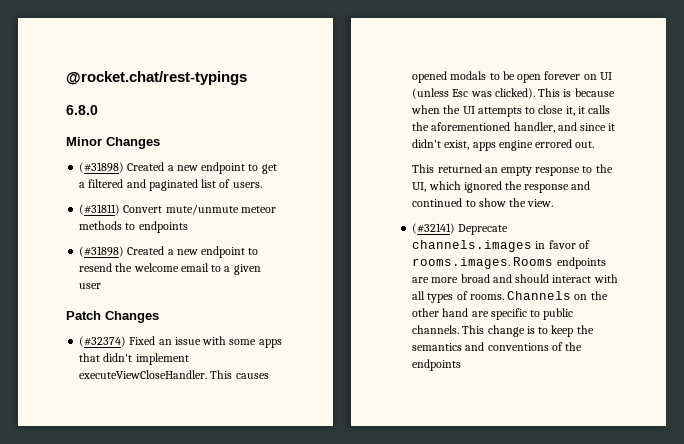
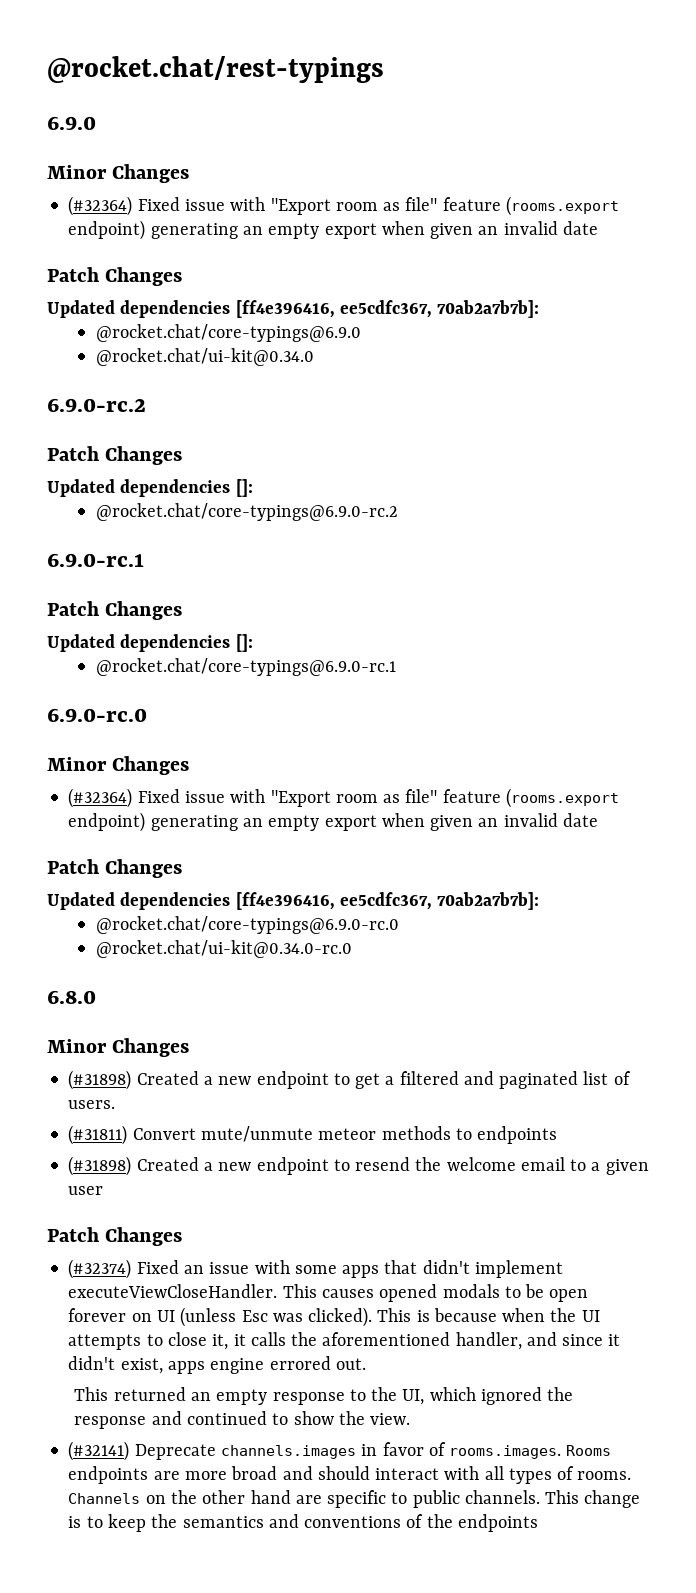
+ 6.9.0
+ Minor Changes
+ (#32364) Fixed issue with "Export room as file" feature (rooms.export endpoint) generating an empty export when given an invalid date
+ Patch Changes
+ Updated dependencies [ff4e396416, ee5cdfc367, 70ab2a7b7b]:
+ @rocket.chat/core-typings@6.9.0
+ @rocket.chat/ui-kit@0.34.0
+ 6.9.0-rc.2
+ Patch Changes
+ Updated dependencies []:
+ @rocket.chat/core-typings@6.9.0-rc.2
+ 6.9.0-rc.1
+ Patch Changes
+ Updated dependencies []:
+ @rocket.chat/core-typings@6.9.0-rc.1
+ 6.9.0-rc.0
+ Minor Changes
+ (#32364) Fixed issue with "Export room as file" feature (rooms.export endpoint) generating an empty export when given an invalid date
+ Patch Changes
+ Updated dependencies [ff4e396416, ee5cdfc367, 70ab2a7b7b]:
+ @rocket.chat/core-typings@6.9.0-rc.0
+ @rocket.chat/ui-kit@0.34.0-rc.0

